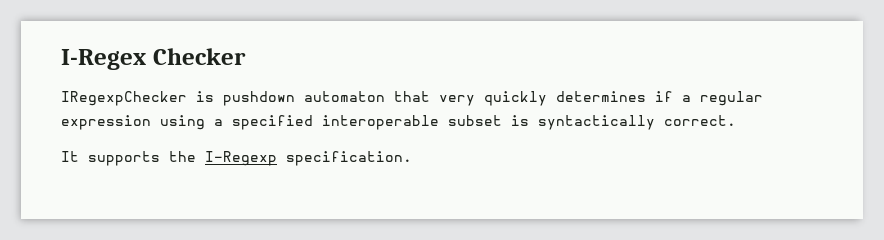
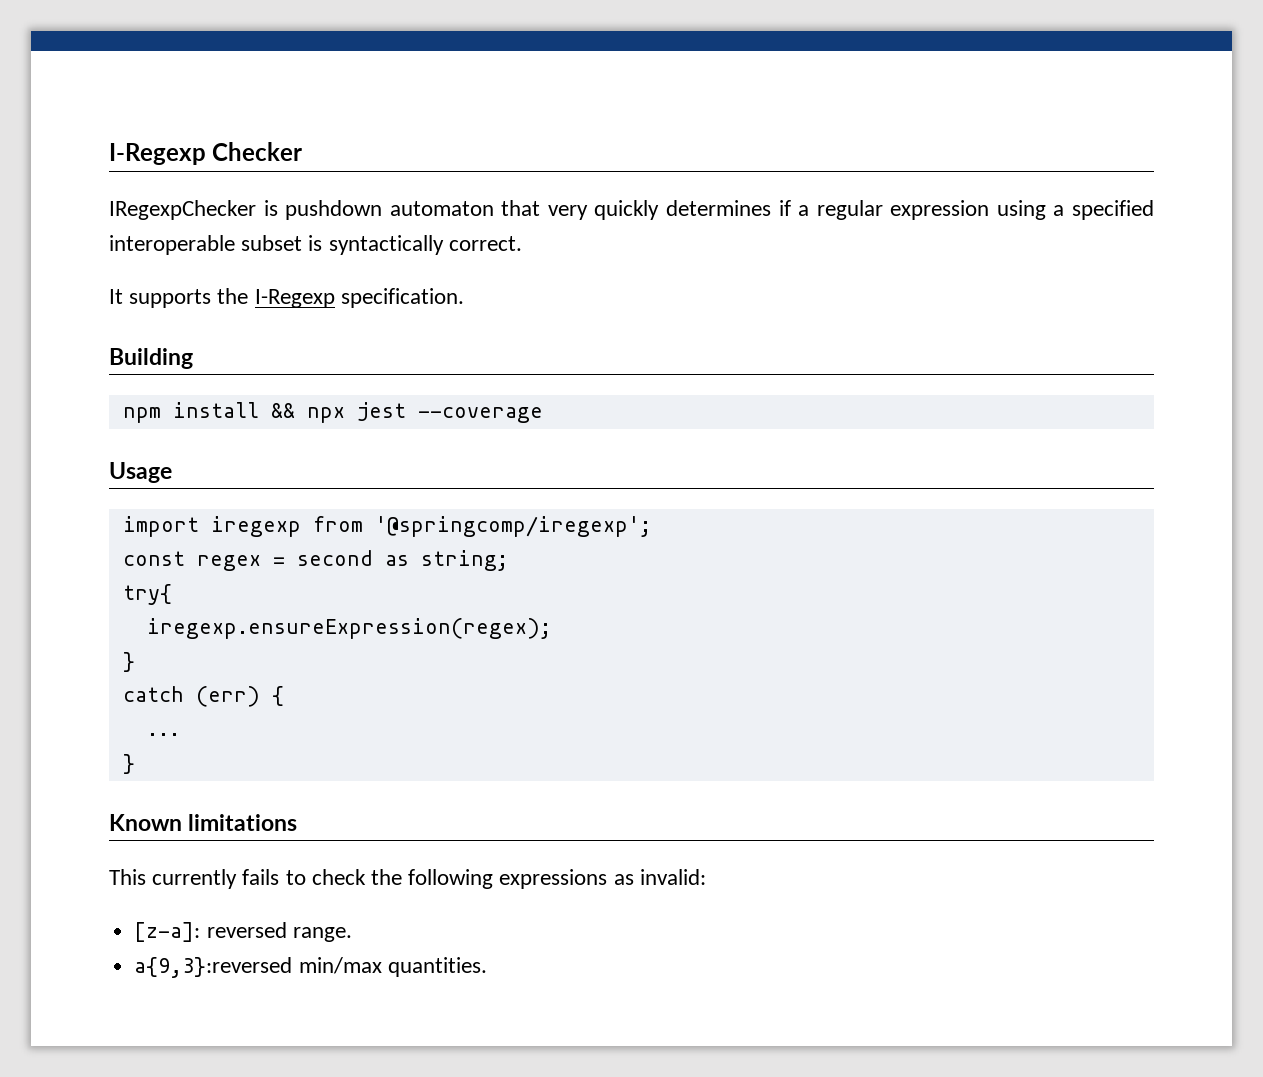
- I-Regex Checker
+ I-Regexp Checker
+ Building
+ npm install && npx jest --coverage
+ Usage
+ import iregexp from '@springcomp/iregexp';
+ const regex = second as string;
+ try{
+ iregexp.ensureExpression(regex);
+ }
+ catch (err) {
+ ...
+ }
+ Known limitations
+ This currently fails to check the following expressions as invalid:
+ [z-a]: reversed range.
+ a{9,3}:reversed min/max quantities.

